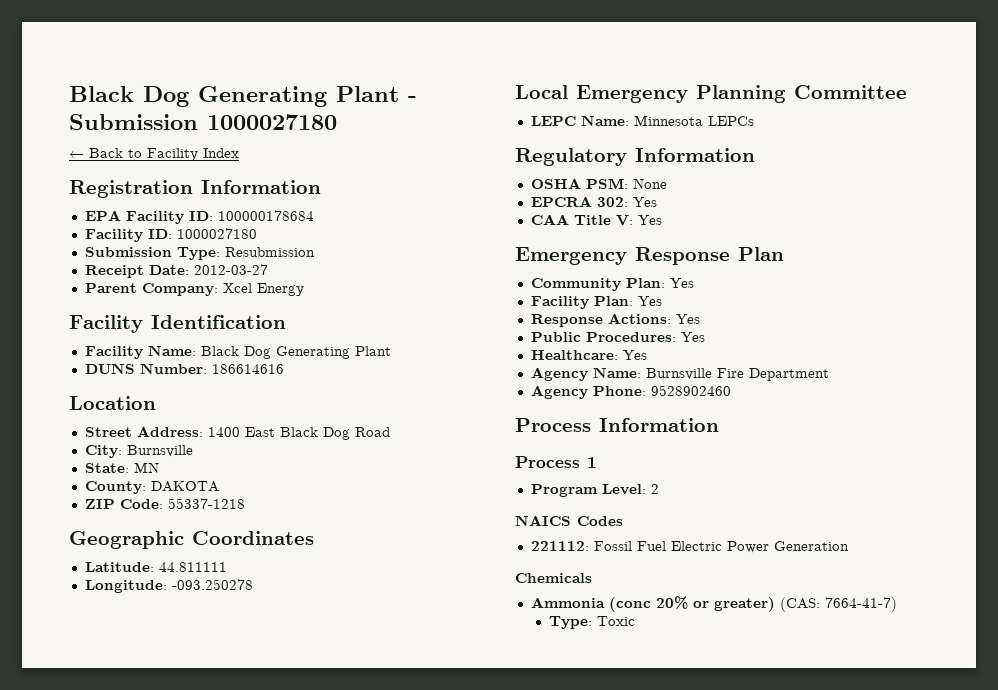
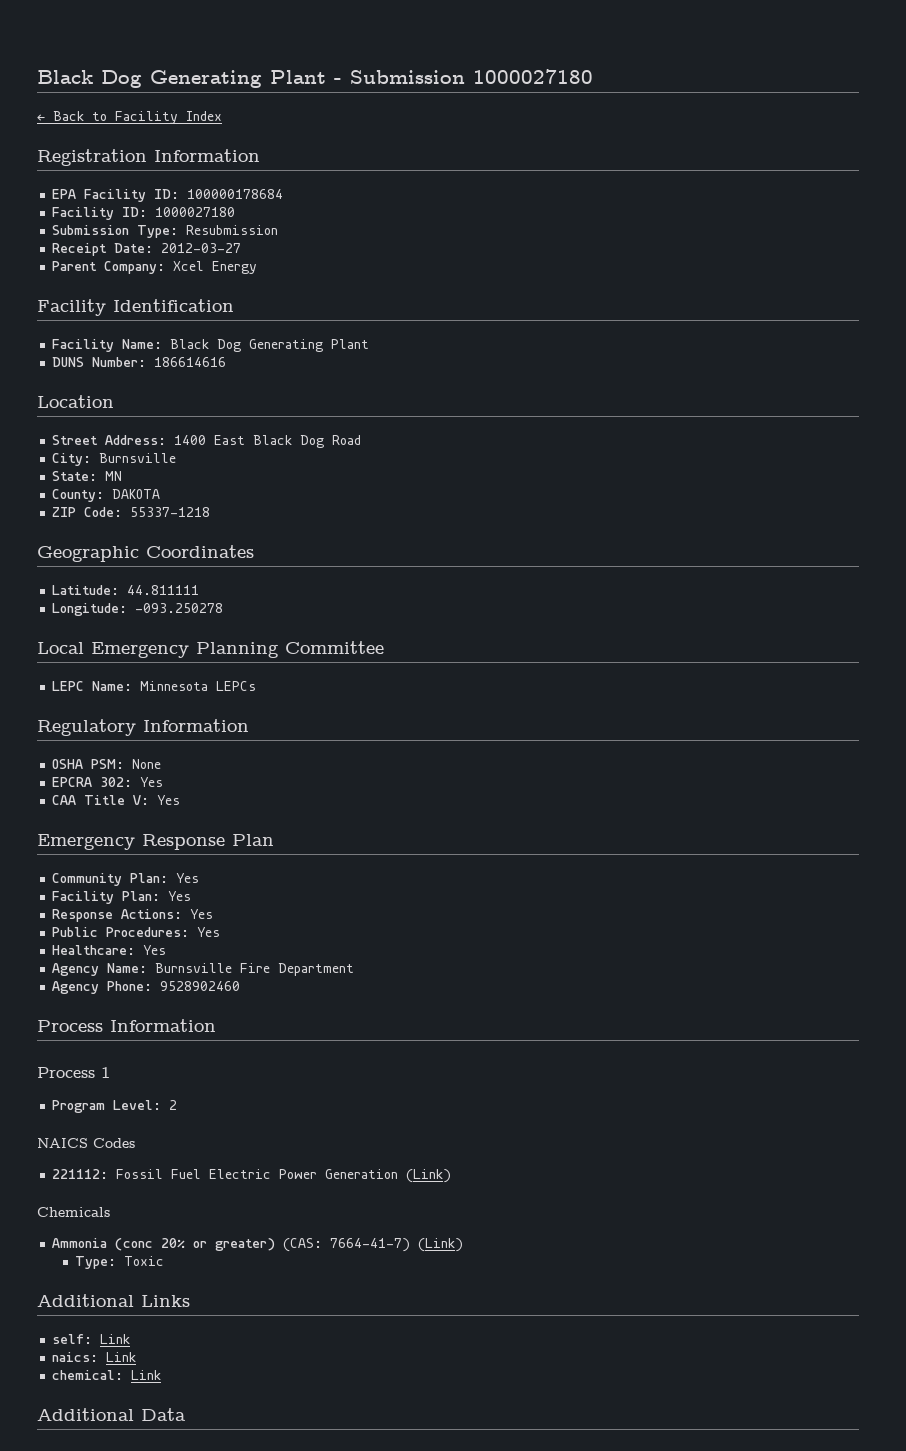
- 221112: Fossil Fuel Electric Power Generation
+ 221112: Fossil Fuel Electric Power Generation (Link)
- Ammonia (conc 20% or greater) (CAS: 7664-41-7)
+ Ammonia (conc 20% or greater) (CAS: 7664-41-7) (Link)
+ Additional Links
+ self: Link
+ naics: Link
+ chemical: Link
+ Additional Data

